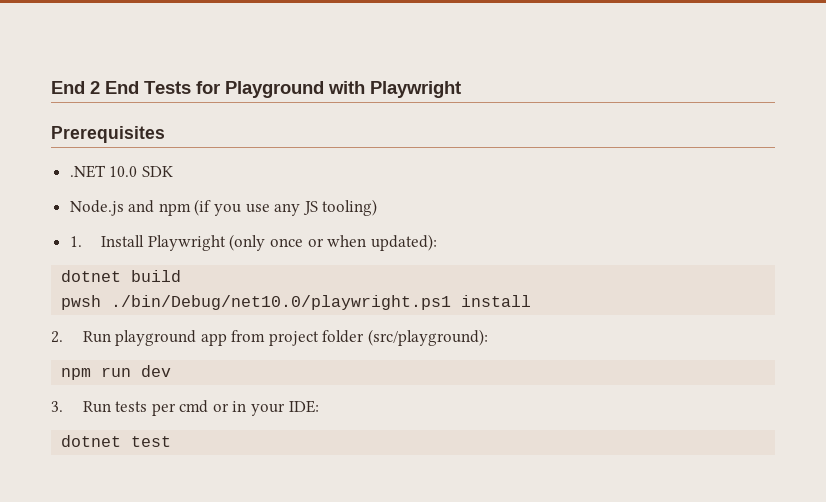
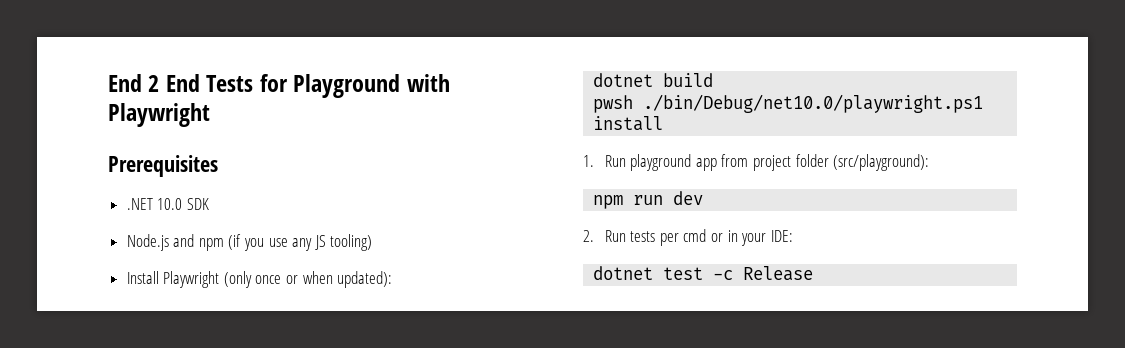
- 1. Install Playwright (only once or when updated):
+ Install Playwright (only once or when updated):
- 2. Run playground app from project folder (src/playground):
+ 1. Run playground app from project folder (src/playground):
- 3. Run tests per cmd or in your IDE:
+ 2. Run tests per cmd or in your IDE:
- dotnet test
+ dotnet test -c Release

